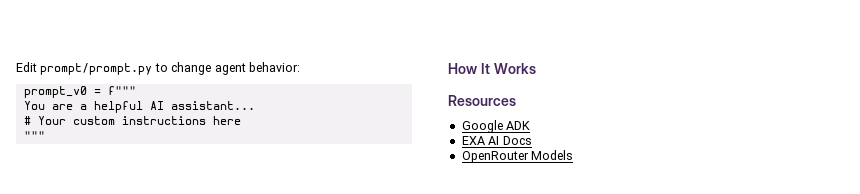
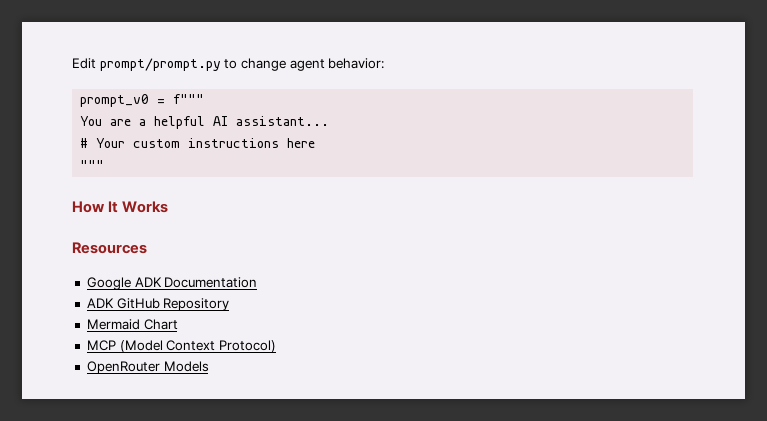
- Google ADK
- EXA AI Docs
+ Google ADK Documentation
+ ADK GitHub Repository
+ Mermaid Chart
+ MCP (Model Context Protocol)

